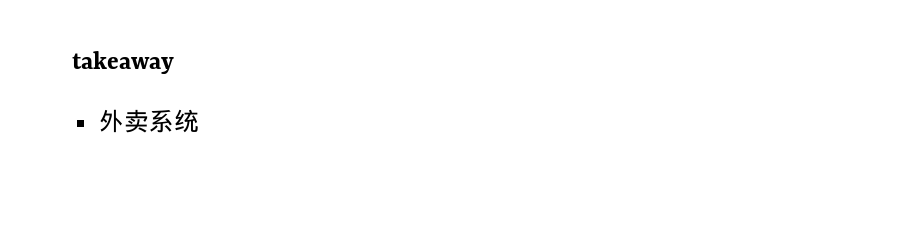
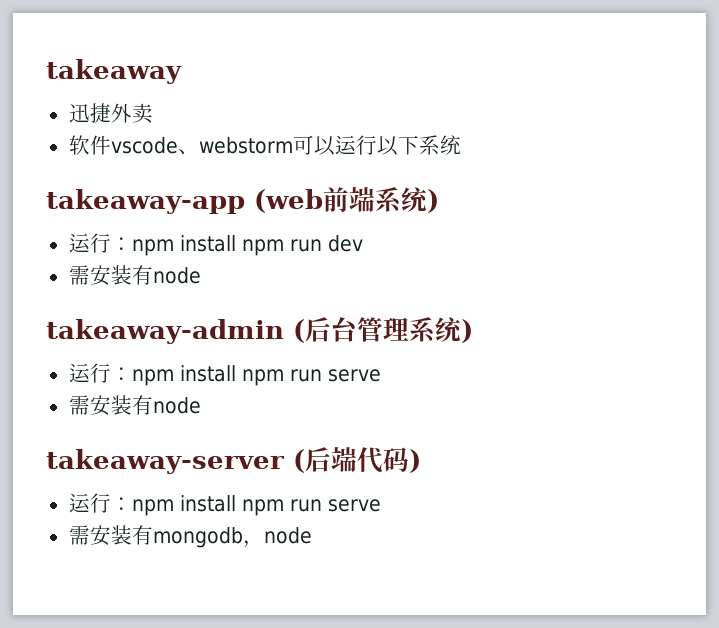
- 外卖系统
+ 迅捷外卖
+ 软件vscode、webstorm可以运行以下系统
+ takeaway-app (web前端系统)
+ 运行：npm install npm run dev
+ 需安装有node
+ takeaway-admin (后台管理系统)
+ 运行：npm install npm run serve
+ 需安装有node
+ takeaway-server (后端代码)
+ 运行：npm install npm run serve
+ 需安装有mongodb，node

